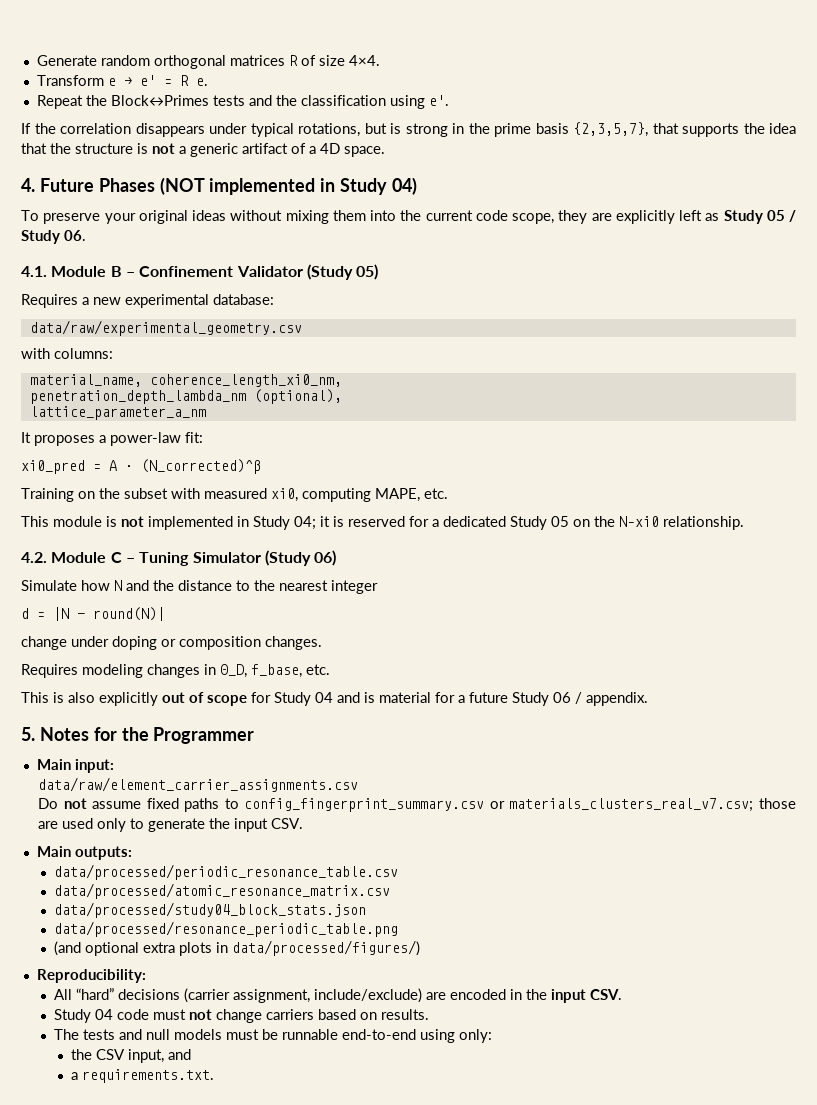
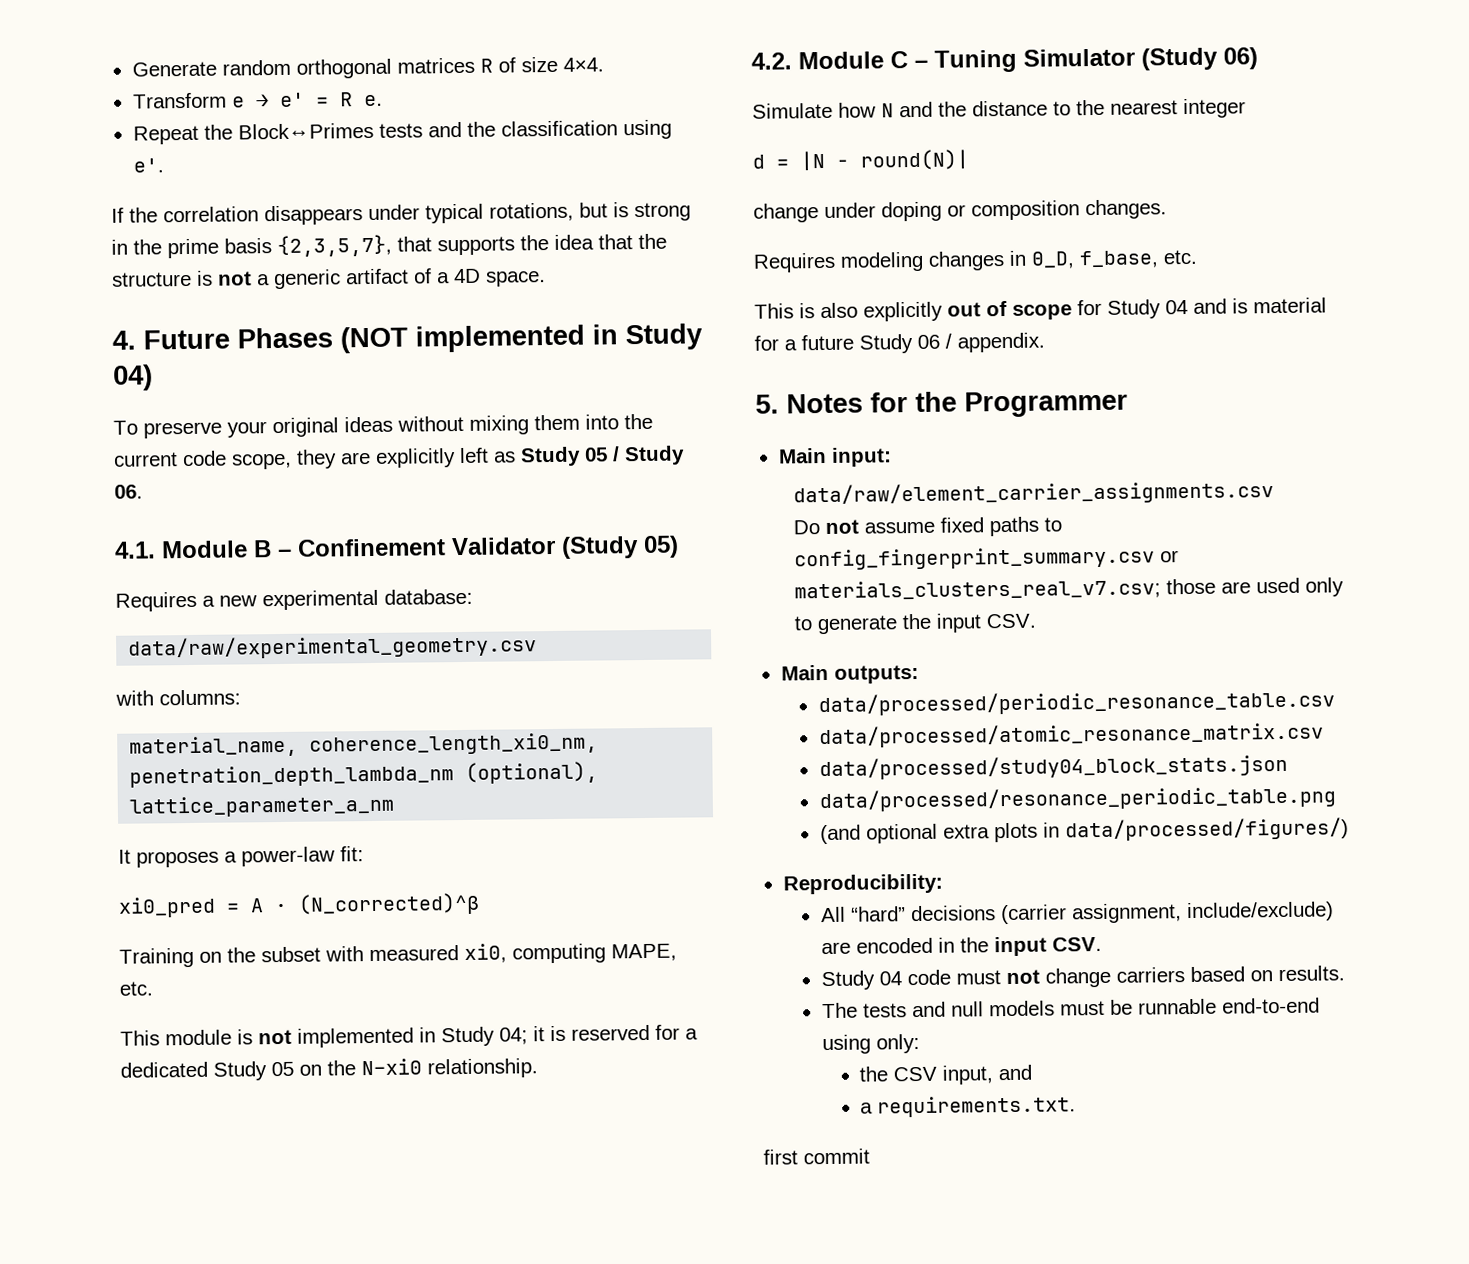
+ first commit

